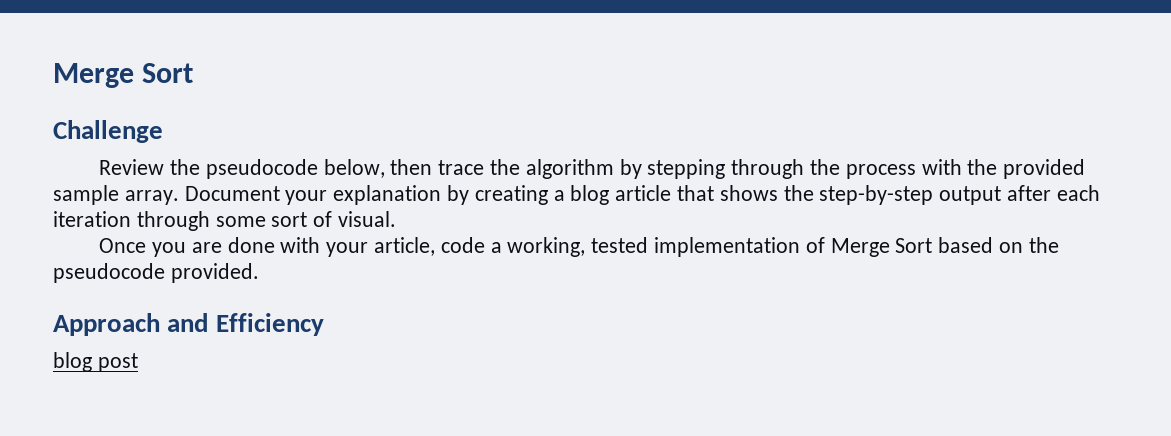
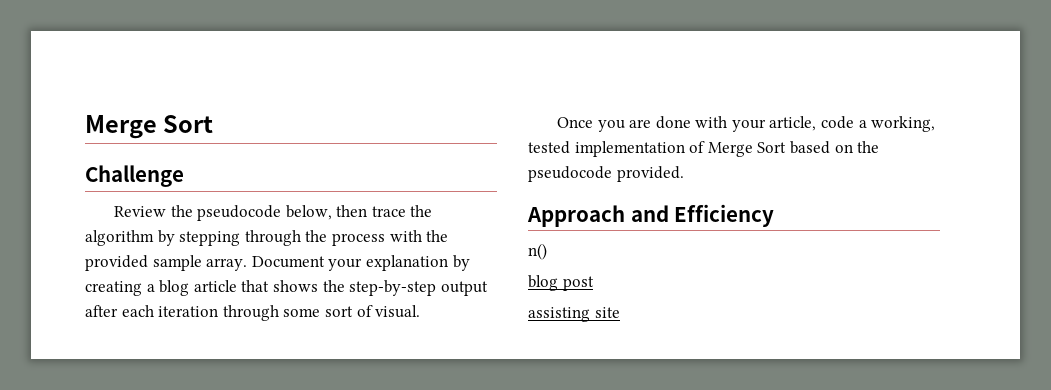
+ n()
+ assisting site

